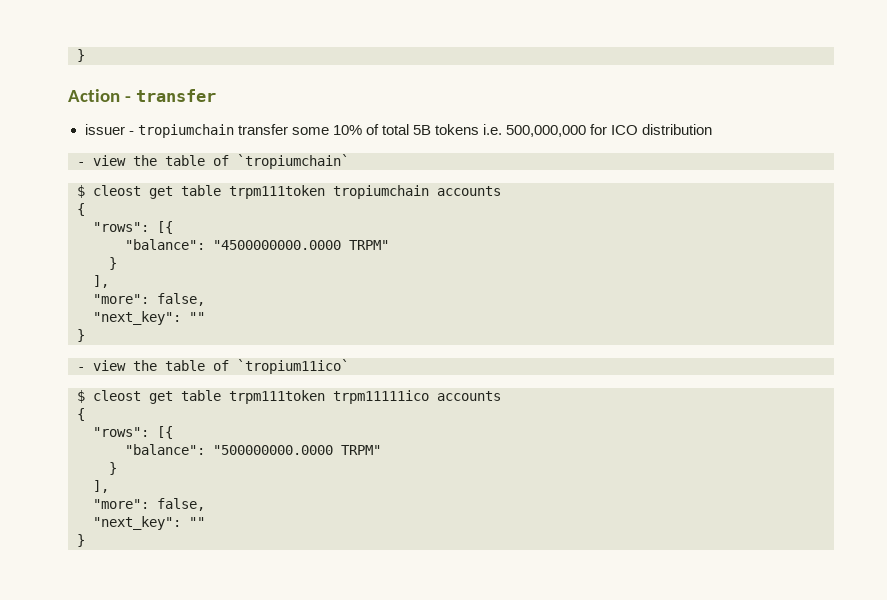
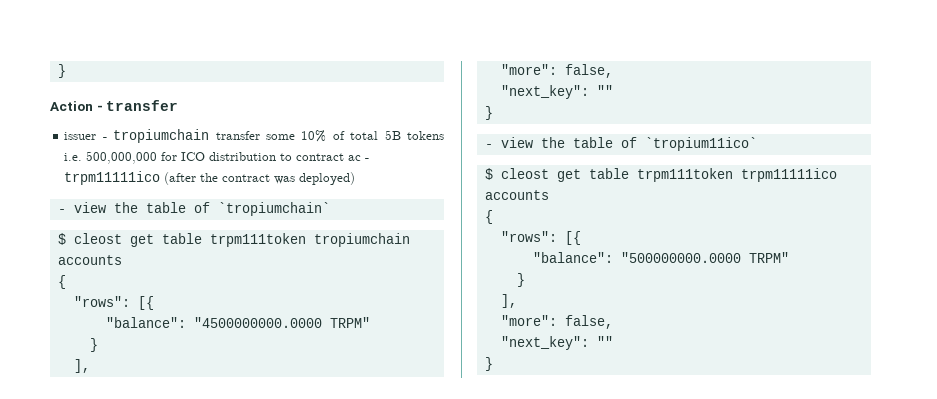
- issuer - tropiumchain transfer some 10% of total 5B tokens i.e. 500,000,000 for ICO distribution
+ issuer - tropiumchain transfer some 10% of total 5B tokens i.e. 500,000,000 for ICO distribution to contract ac - trpm11111ico (after the contract was deployed)

